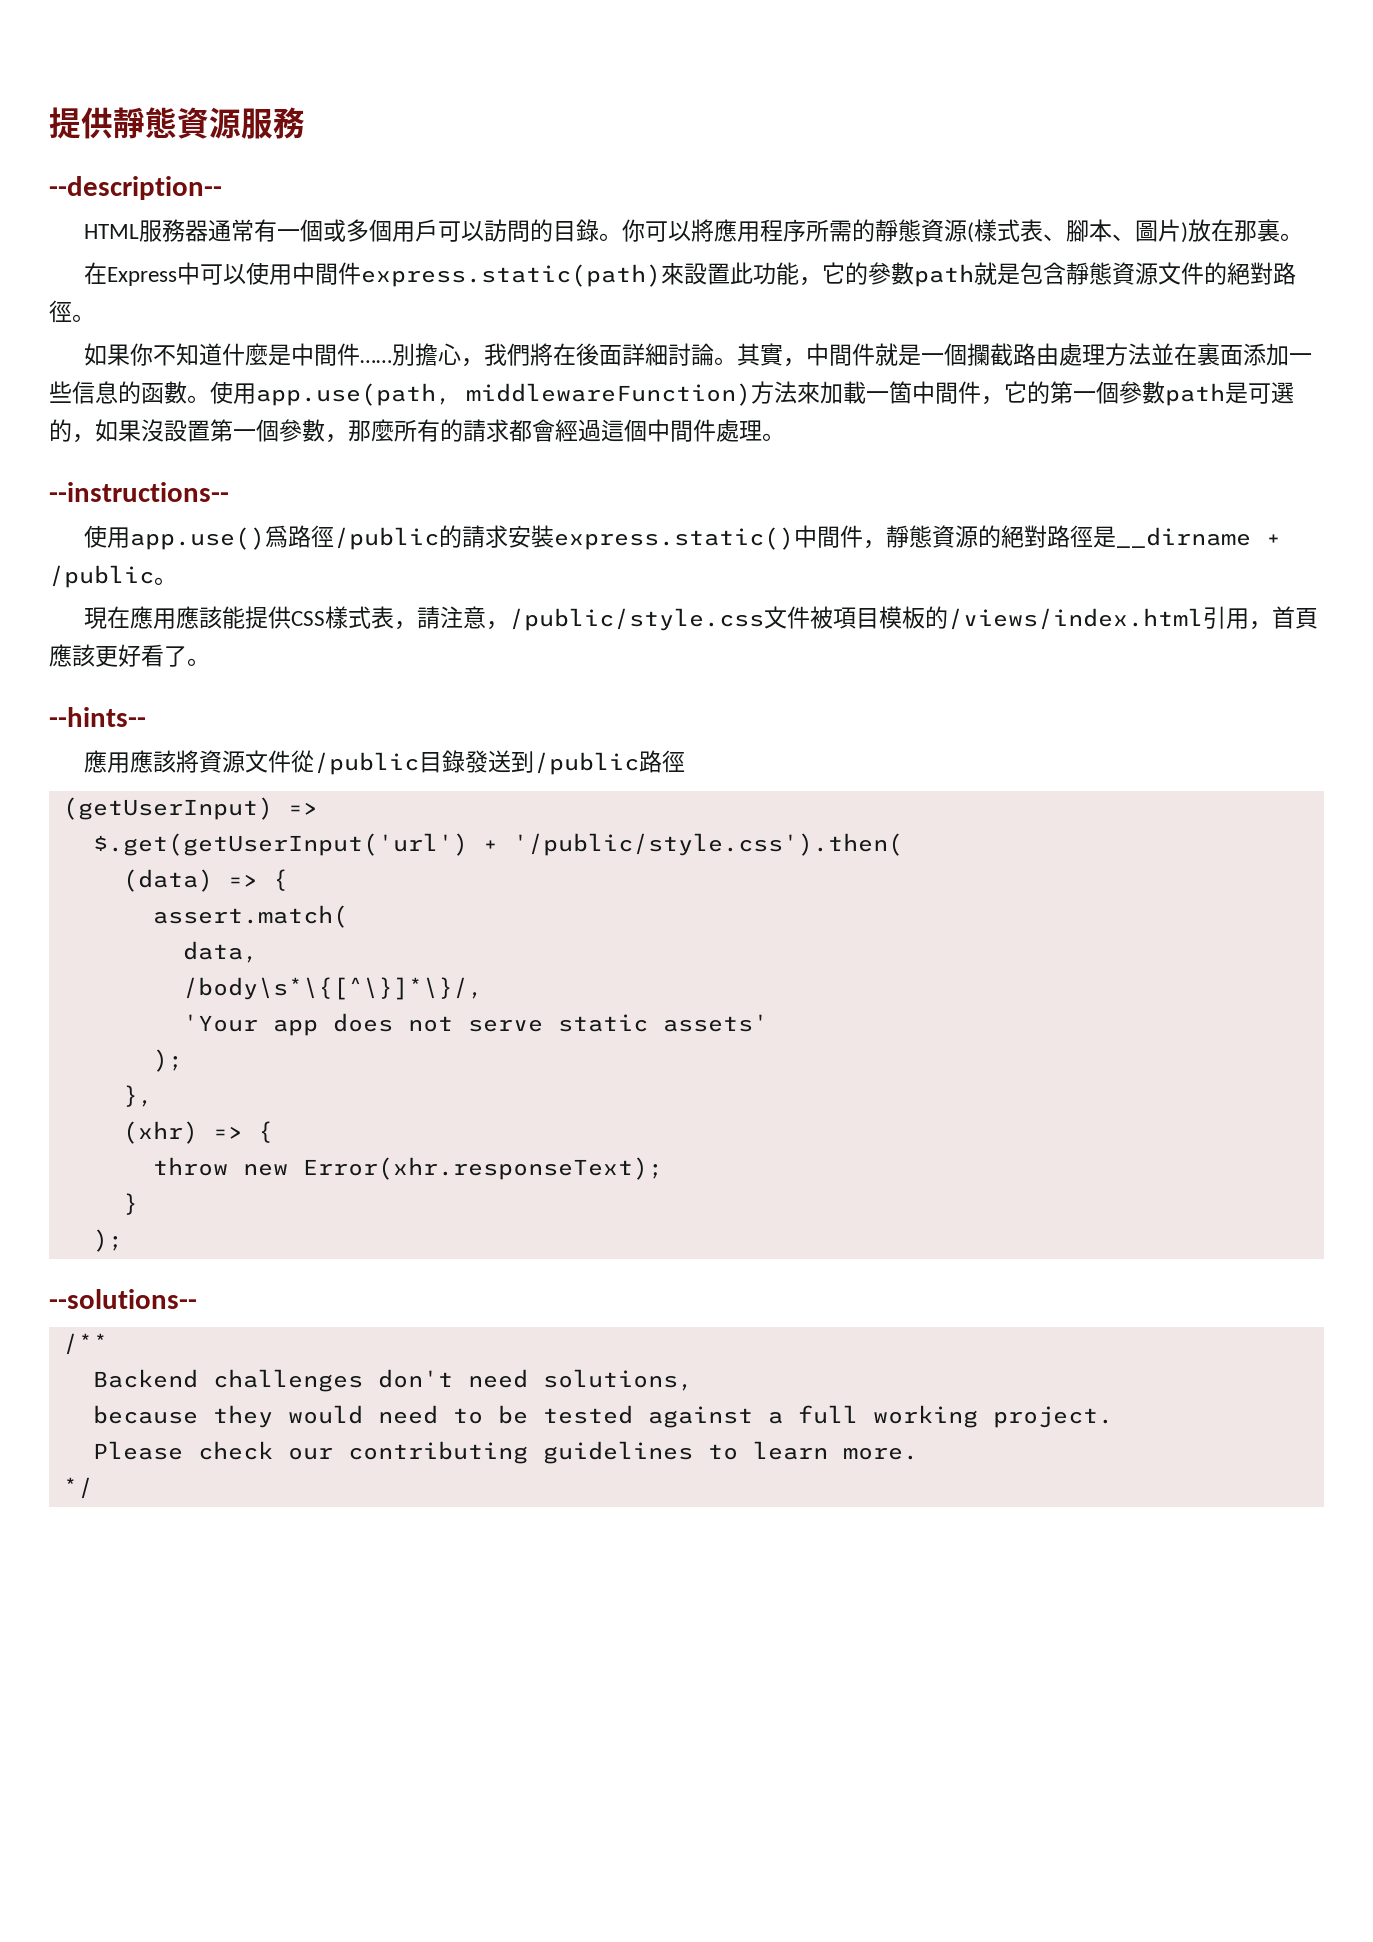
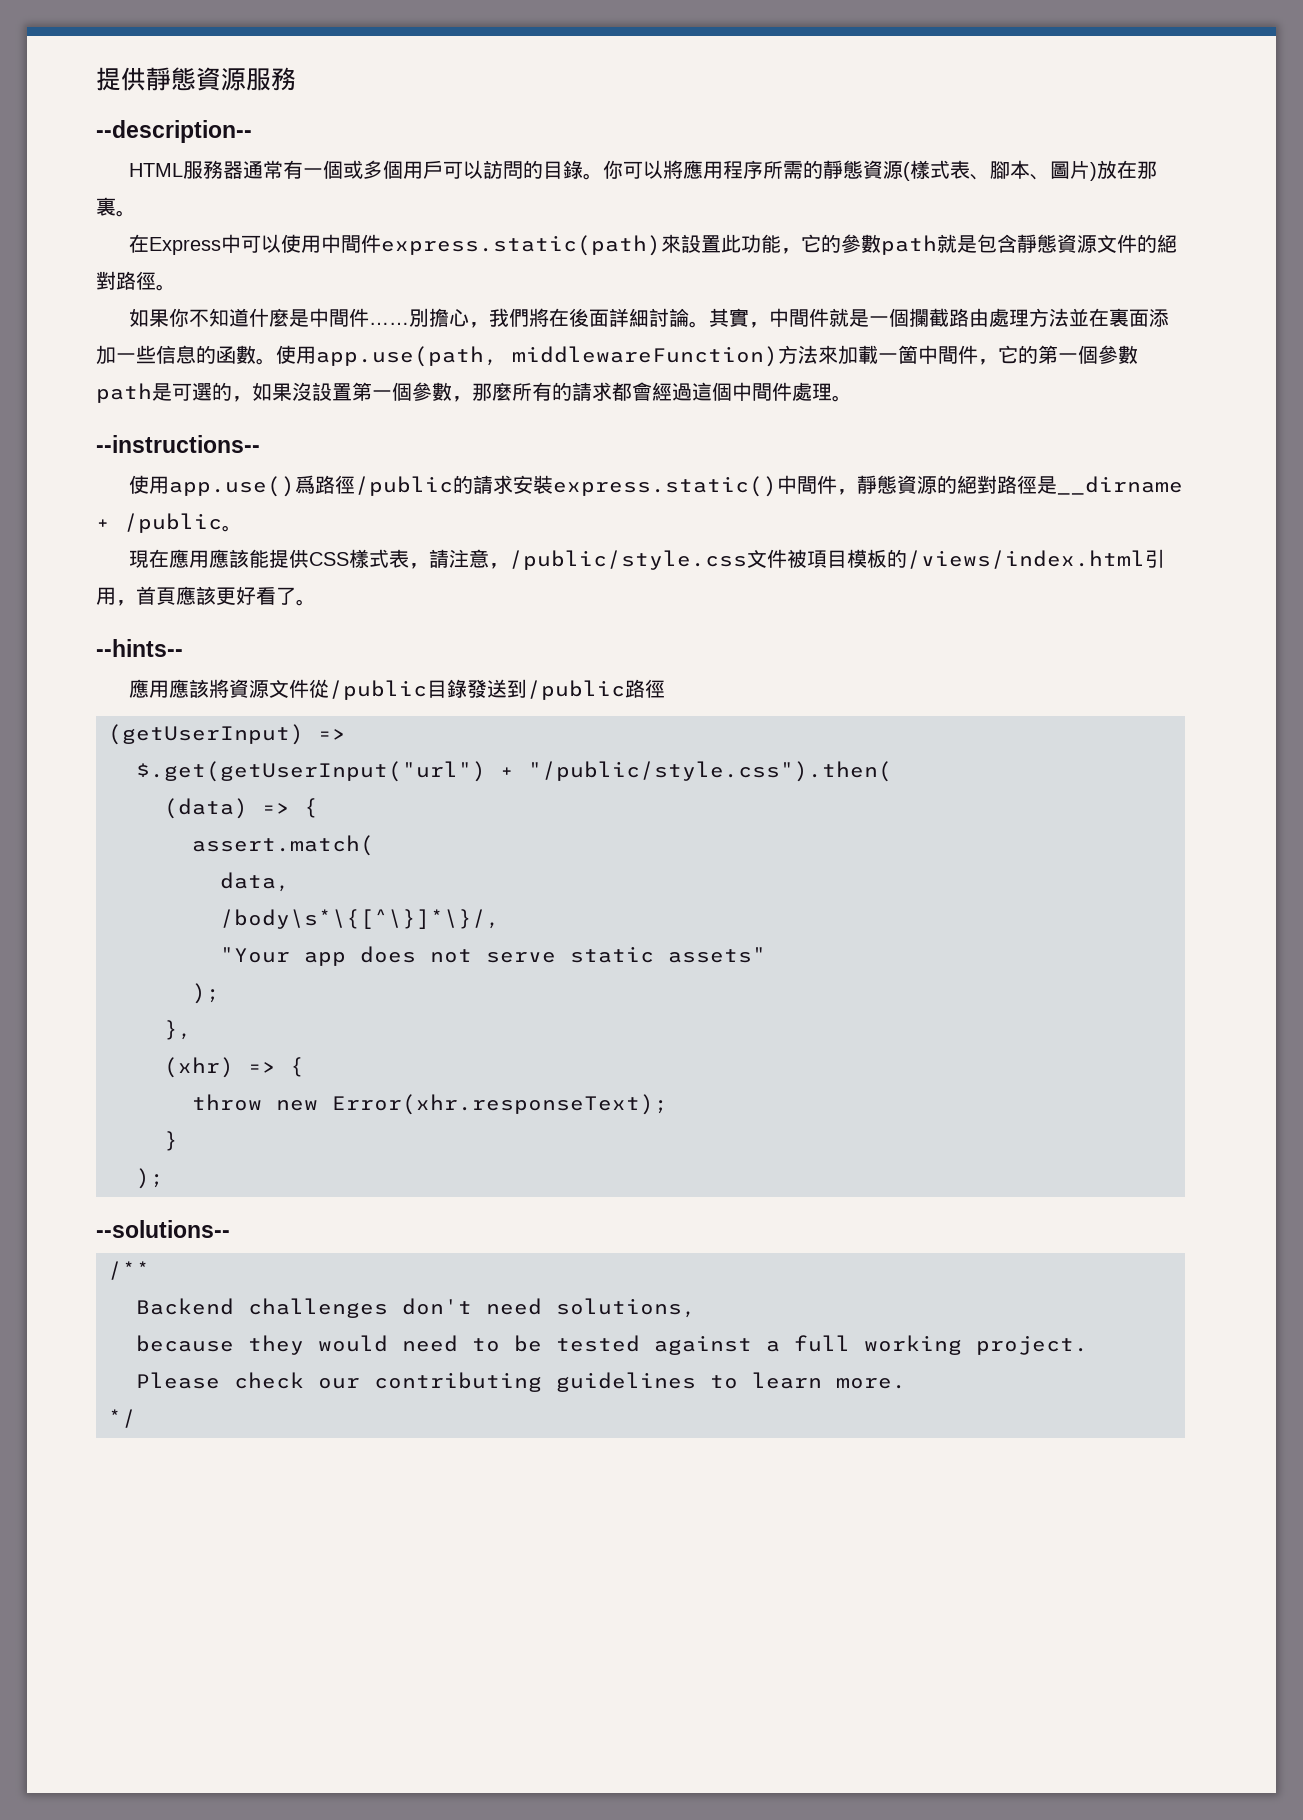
- $.get(getUserInput('url') + '/public/style.css').then(
+ $.get(getUserInput("url") + "/public/style.css").then(
- 'Your app does not serve static assets'
+ "Your app does not serve static assets"

